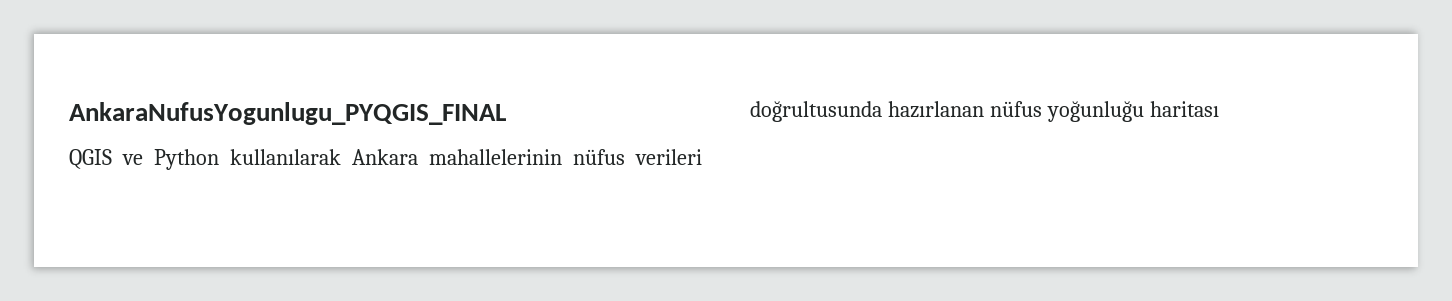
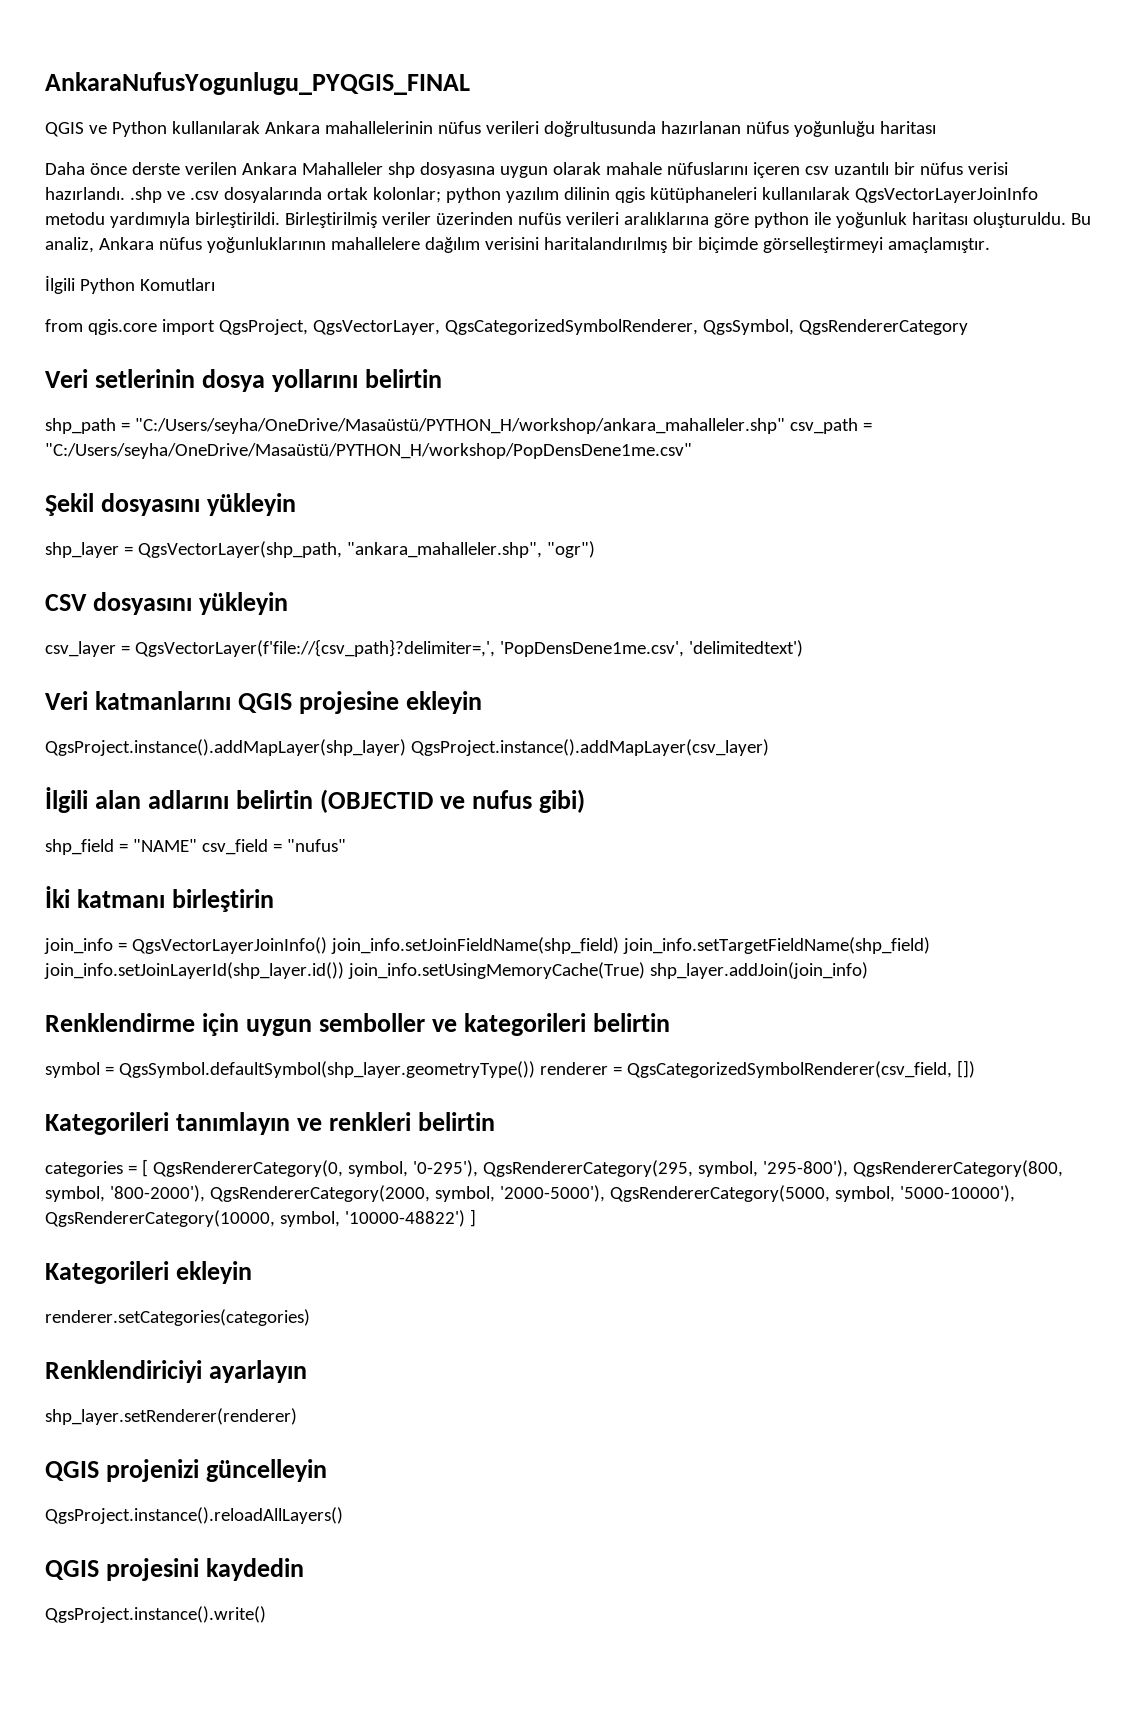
+ Daha önce derste verilen Ankara Mahalleler shp dosyasına uygun olarak mahale nüfuslarını içeren csv uzantılı bir nüfus verisi hazırlandı. .shp ve .csv dosyalarında ortak kolonlar; python yazılım dilinin qgis kütüphaneleri kullanılarak QgsVectorLayerJoinInfo metodu yardımıyla birleştirildi. Birleştirilmiş veriler üzerinden nufüs verileri aralıklarına göre python ile yoğunluk haritası oluşturuldu. Bu analiz, Ankara nüfus yoğunluklarının mahallelere dağılım verisini haritalandırılmış bir biçimde görselleştirmeyi amaçlamıştır.
+ İlgili Python Komutları
+ from qgis.core import QgsProject, QgsVectorLayer, QgsCategorizedSymbolRenderer, QgsSymbol, QgsRendererCategory
+ Veri setlerinin dosya yollarını belirtin
+ shp_path = "C:/Users/seyha/OneDrive/Masaüstü/PYTHON_H/workshop/ankara_mahalleler.shp" csv_path = "C:/Users/seyha/OneDrive/Masaüstü/PYTHON_H/workshop/PopDensDene1me.csv"
+ Şekil dosyasını yükleyin
+ shp_layer = QgsVectorLayer(shp_path, "ankara_mahalleler.shp", "ogr")
+ CSV dosyasını yükleyin
+ csv_layer = QgsVectorLayer(f'file://{csv_path}?delimiter=,', 'PopDensDene1me.csv', 'delimitedtext')
+ Veri katmanlarını QGIS projesine ekleyin
+ QgsProject.instance().addMapLayer(shp_layer) QgsProject.instance().addMapLayer(csv_layer)
+ İlgili alan adlarını belirtin (OBJECTID ve nufus gibi)
+ shp_field = "NAME" csv_field = "nufus"
+ İki katmanı birleştirin
+ join_info = QgsVectorLayerJoinInfo() join_info.setJoinFieldName(shp_field) join_info.setTargetFieldName(shp_field) join_info.setJoinLayerId(shp_layer.id()) join_info.setUsingMemoryCache(True) shp_layer.addJoin(join_info)
+ Renklendirme için uygun semboller ve kategorileri belirtin
+ symbol = QgsSymbol.defaultSymbol(shp_layer.geometryType()) renderer = QgsCategorizedSymbolRenderer(csv_field, [])
+ Kategorileri tanımlayın ve renkleri belirtin
+ categories = [ QgsRendererCategory(0, symbol, '0-295'), QgsRendererCategory(295, symbol, '295-800'), QgsRendererCategory(800, symbol, '800-2000'), QgsRendererCategory(2000, symbol, '2000-5000'), QgsRendererCategory(5000, symbol, '5000-10000'), QgsRendererCategory(10000, symbol, '10000-48822') ]
+ Kategorileri ekleyin
+ renderer.setCategories(categories)
+ Renklendiriciyi ayarlayın
+ shp_layer.setRenderer(renderer)
+ QGIS projenizi güncelleyin
+ QgsProject.instance().reloadAllLayers()
+ QGIS projesini kaydedin
+ QgsProject.instance().write()

